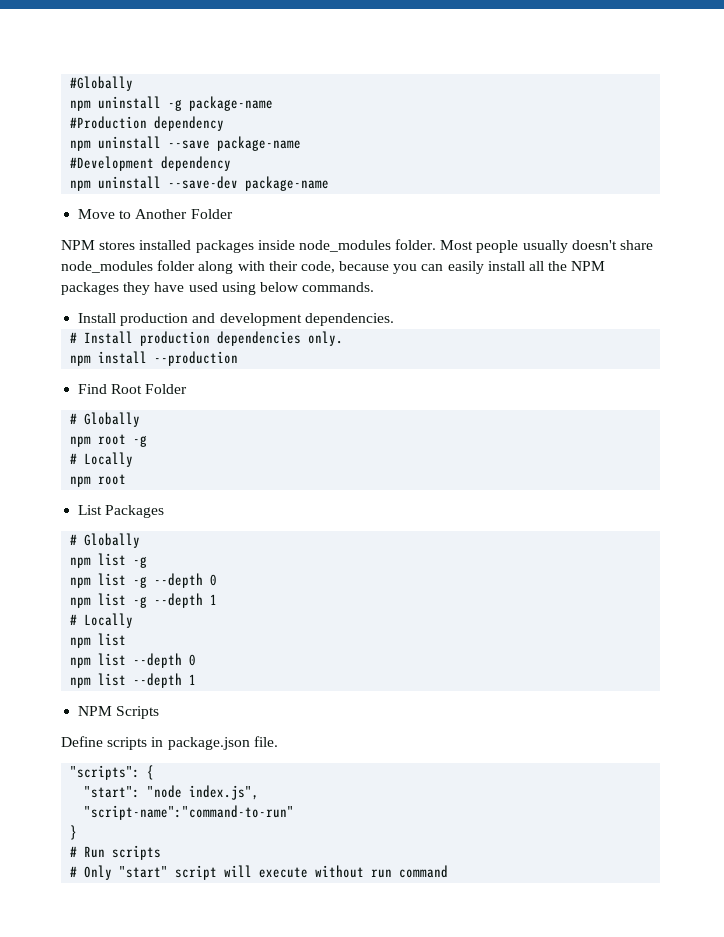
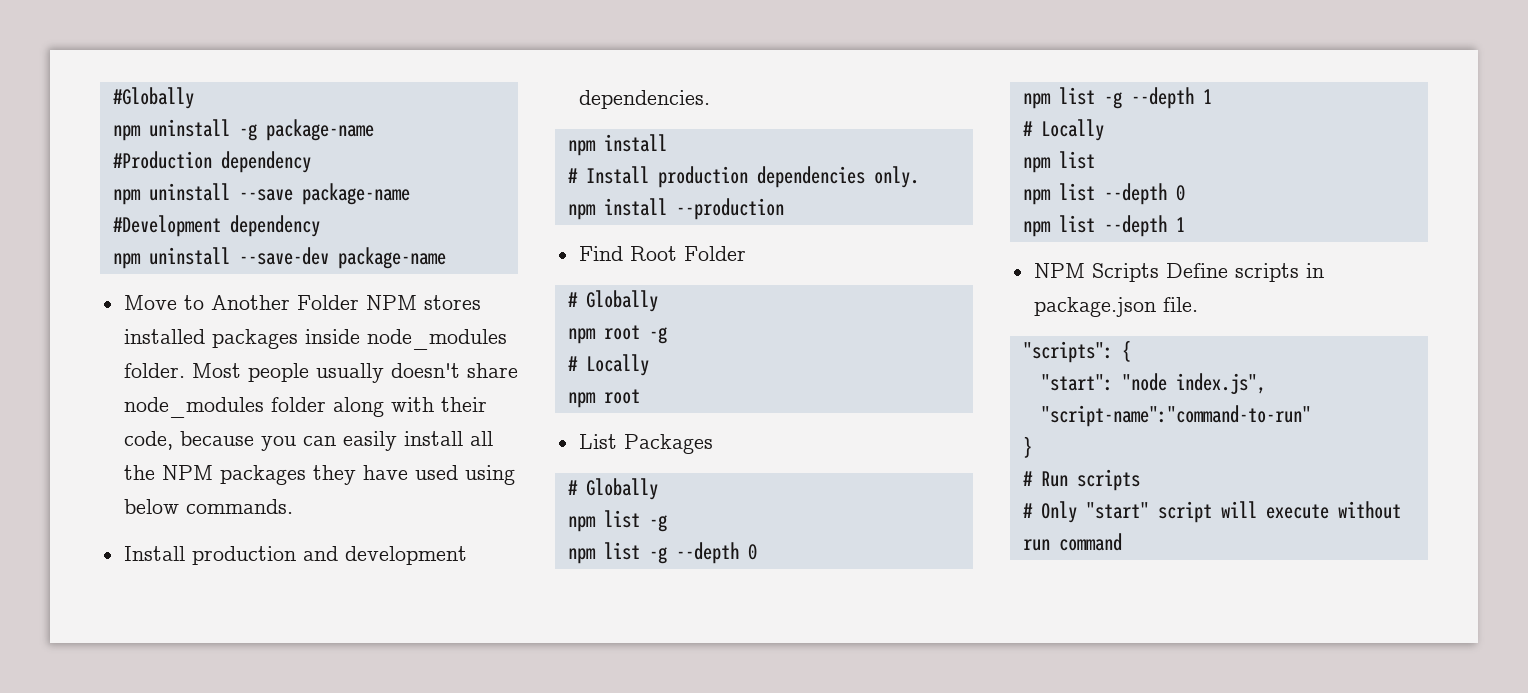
- Move to Another Folder
- NPM stores installed packages inside node_modules folder.
+ Move to Another Folder NPM stores installed packages inside node_modules folder.
  Install production and development dependencies.
+ npm install
- NPM Scripts
- Define scripts in package.json file.
+ NPM Scripts Define scripts in package.json file.

